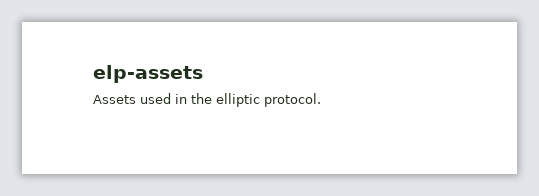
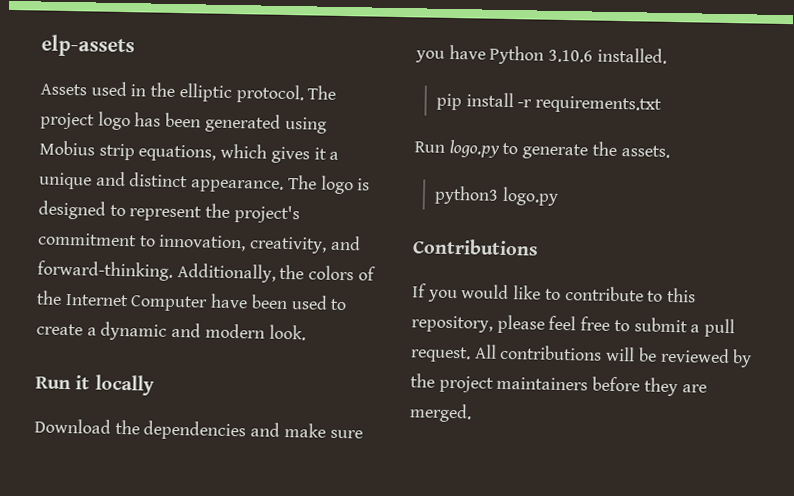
+ The project logo has been generated using Mobius strip equations, which gives it a unique and distinct appearance. The logo is designed to represent the project's commitment to innovation, creativity, and forward-thinking. Additionally, the colors of the Internet Computer have been used to create a dynamic and modern look.
+ Run it locally
+ Download the dependencies and make sure you have Python 3.10.6 installed.
+ pip install -r requirements.txt
+ Run logo.py to generate the assets.
+ python3 logo.py
+ Contributions
+ If you would like to contribute to this repository, please feel free to submit a pull request. All contributions will be reviewed by the project maintainers before they are merged.

